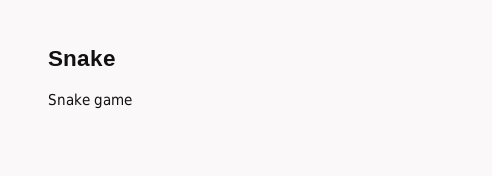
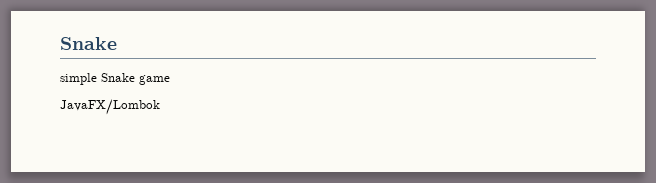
- Snake game
+ simple Snake game
+ JavaFX/Lombok

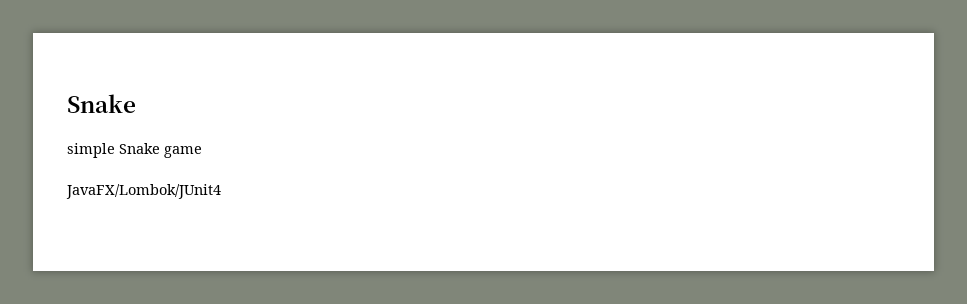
- JavaFX/Lombok
+ JavaFX/Lombok/JUnit4

